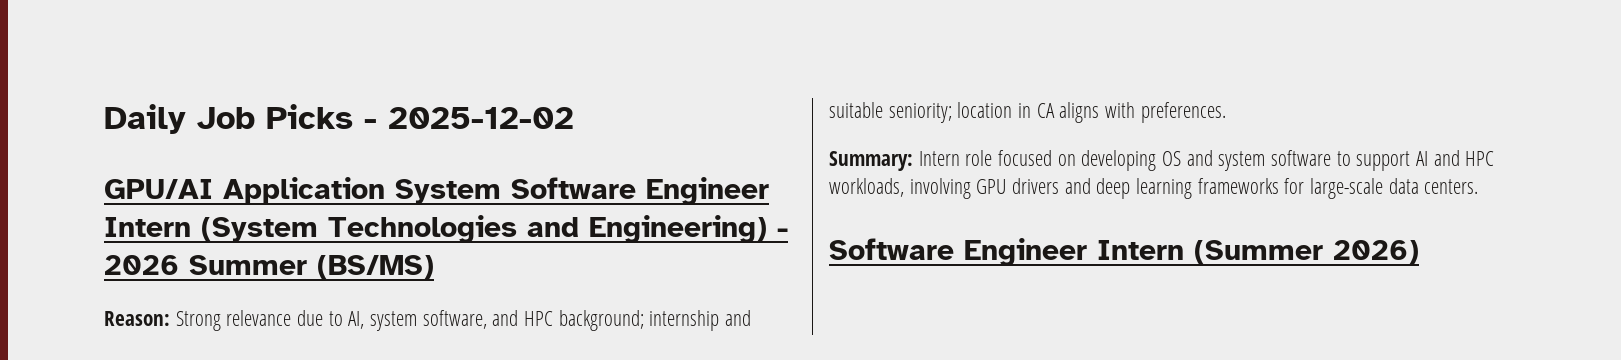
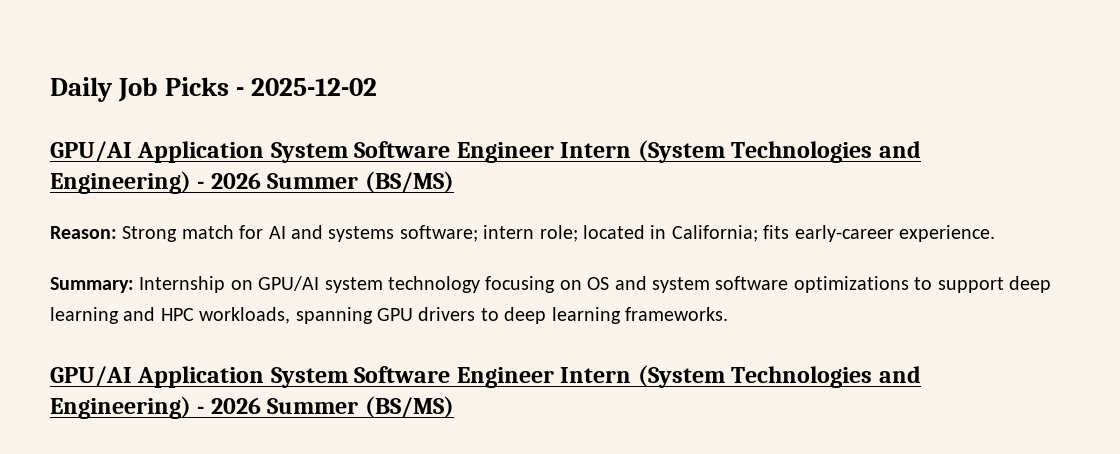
- Reason: Strong relevance due to AI, system software, and HPC background; internship and suitable seniority; location in CA aligns with preferences.
- Summary: Intern role focused on developing OS and system software to support AI and HPC workloads, involving GPU drivers and deep learning frameworks for large-scale data centers.
- Software Engineer Intern (Summer 2026)
+ Reason: Strong match for AI and systems software; intern role; located in California; fits early-career experience.
+ Summary: Internship on GPU/AI system technology focusing on OS and system software optimizations to support deep learning and HPC workloads, spanning GPU drivers to deep learning frameworks.
+ GPU/AI Application System Software Engineer Intern (System Technologies and Engineering) - 2026 Summer (BS/MS)

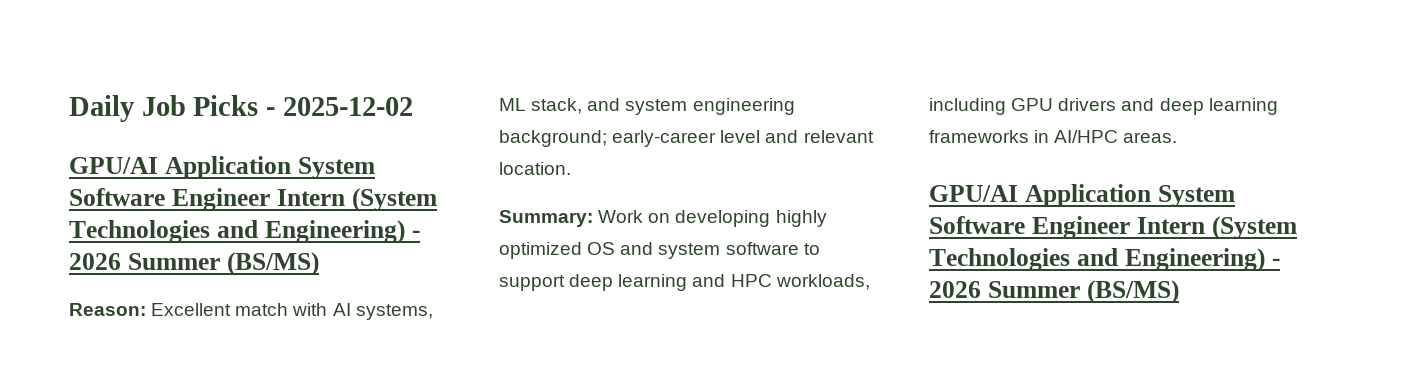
- Reason: Strong match for AI and systems software; intern role; located in California; fits early-career experience.
- Summary: Internship on GPU/AI system technology focusing on OS and system software optimizations to support deep learning and HPC workloads, spanning GPU drivers to deep learning frameworks.
+ Reason: Excellent match with AI systems, ML stack, and system engineering background; early-career level and relevant location.
+ Summary: Work on developing highly optimized OS and system software to support deep learning and HPC workloads, including GPU drivers and deep learning frameworks in AI/HPC areas.

